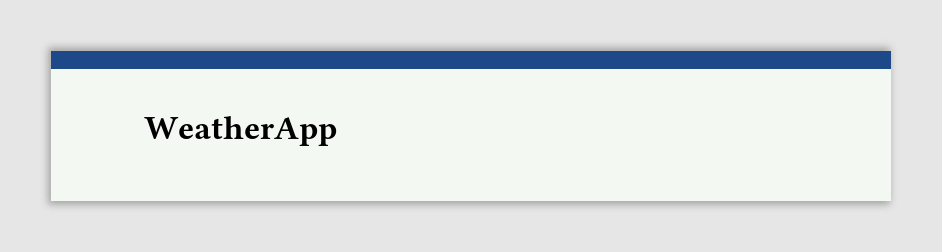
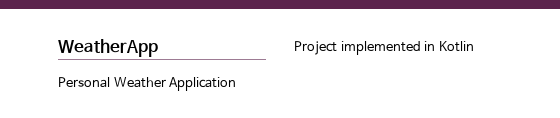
+ Personal Weather Application Project implemented in Kotlin

